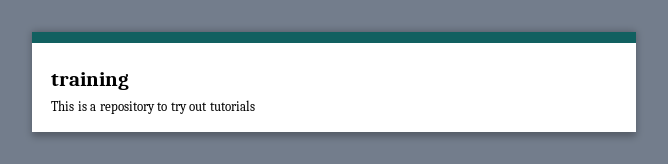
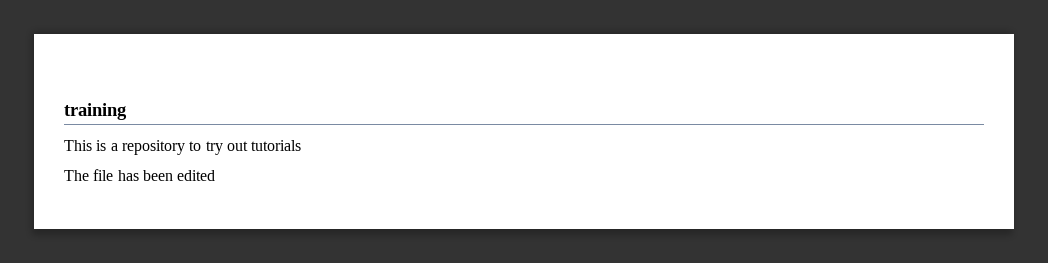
+ The file has been edited

